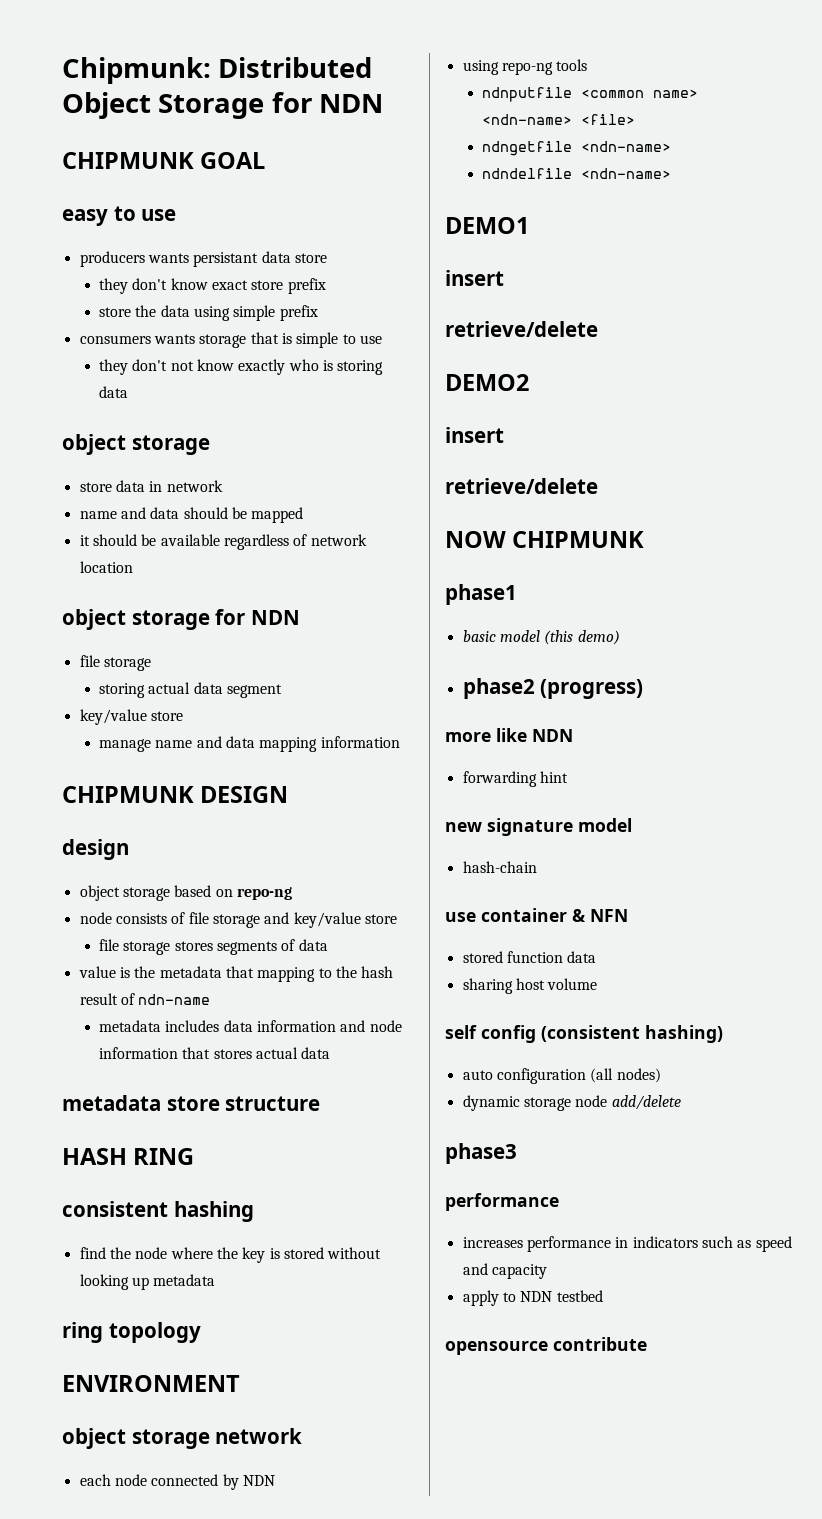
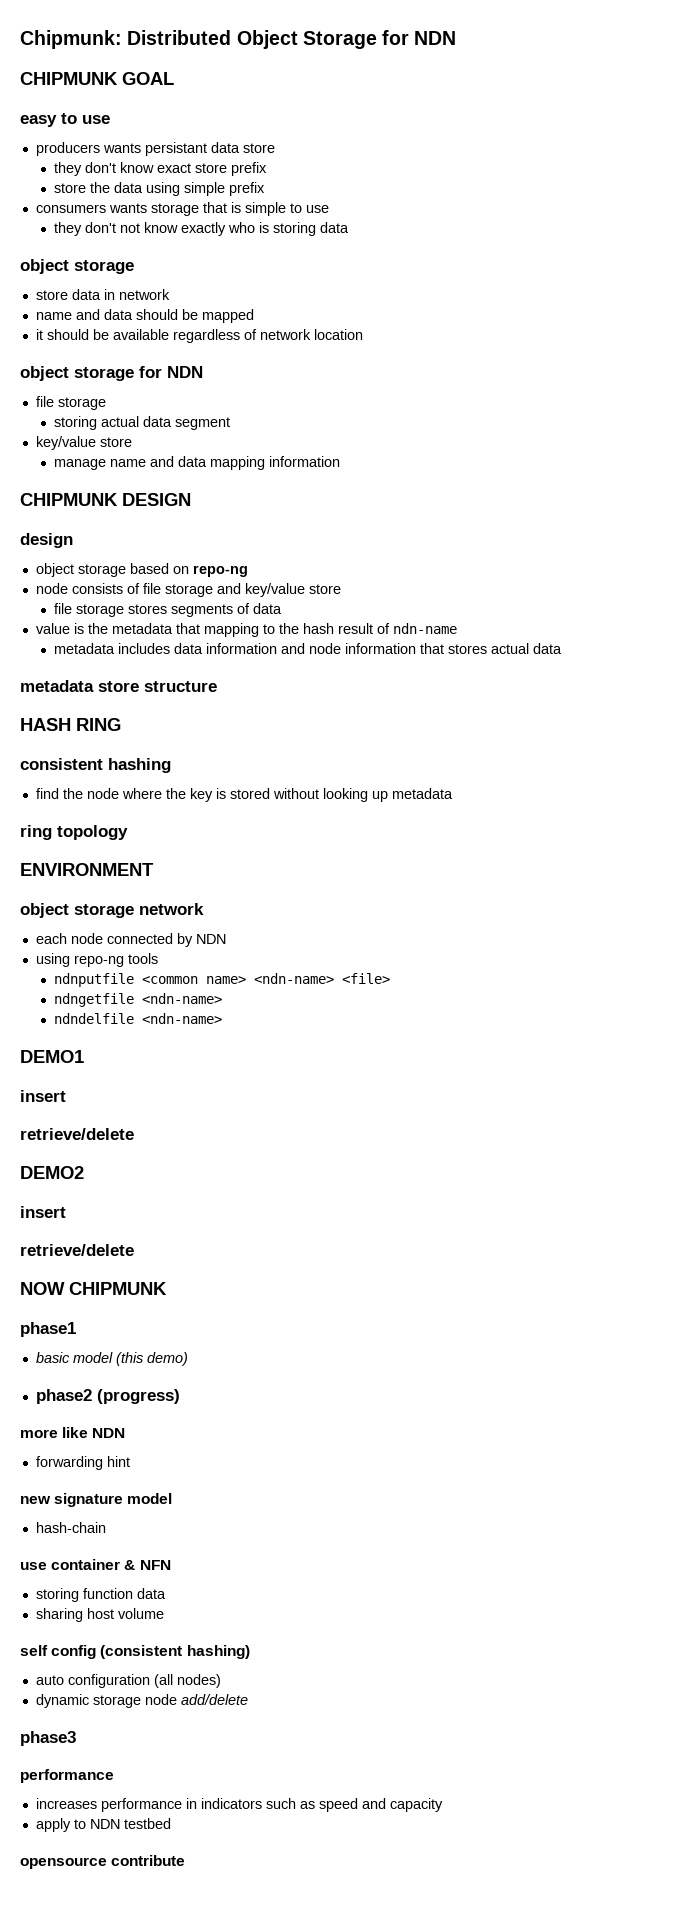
- stored function data
+ storing function data

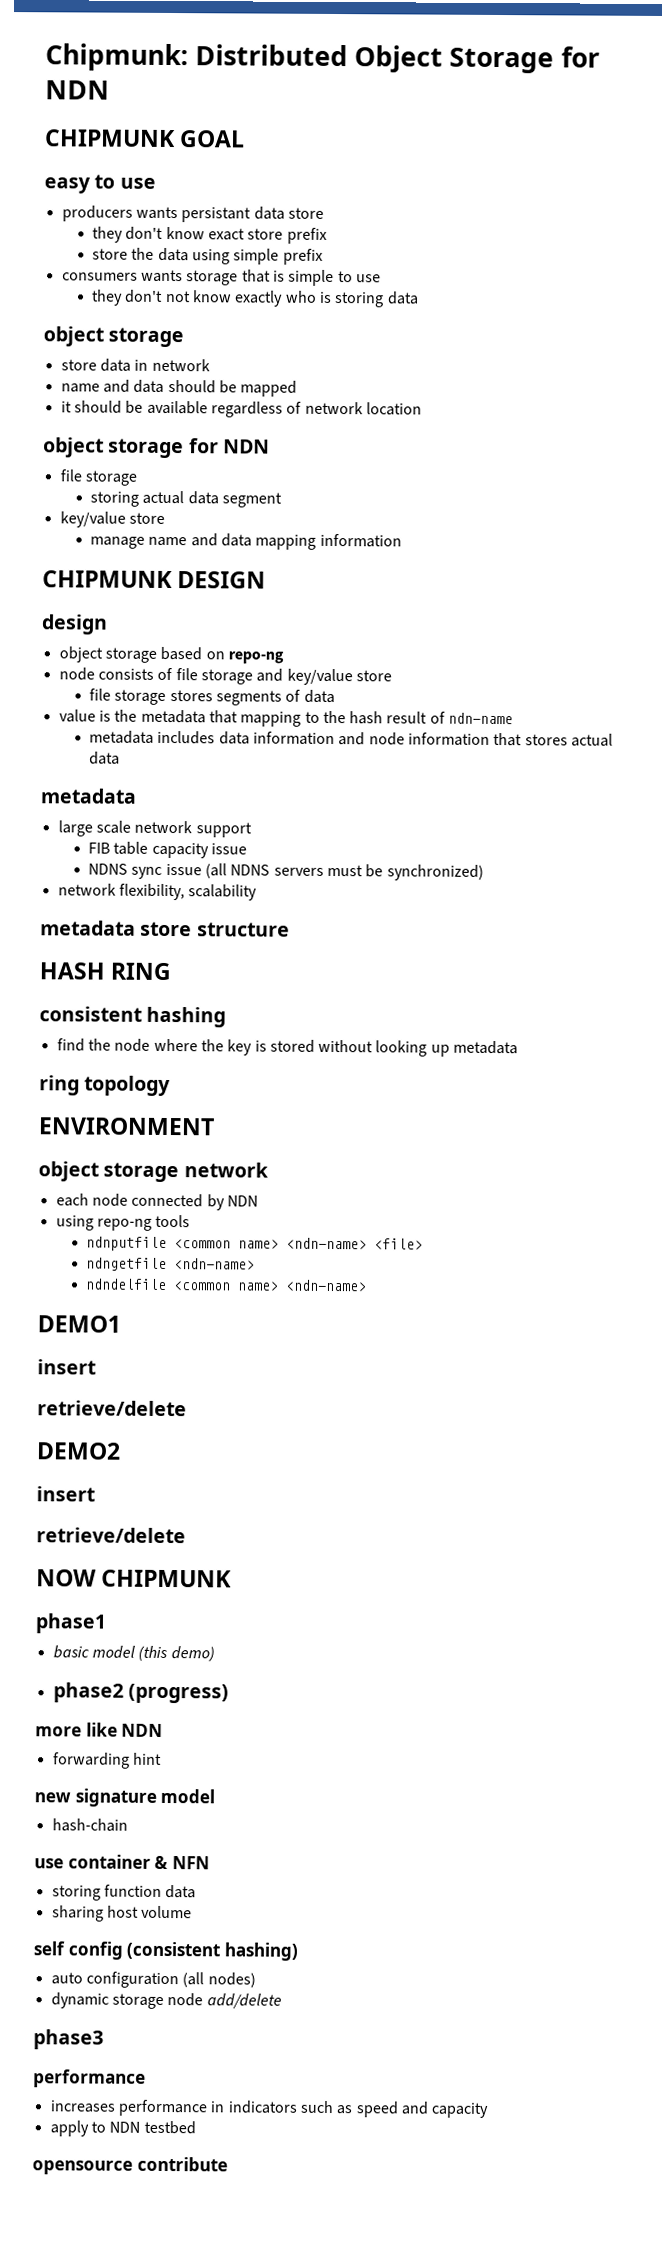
  metadata includes data information and node information that stores actual data
+ metadata
+ large scale network support
+ FIB table capacity issue
+ NDNS sync issue (all NDNS servers must be synchronized)
+ network flexibility, scalability
- ndndelfile <ndn-name>
+ ndndelfile <common name> <ndn-name>

